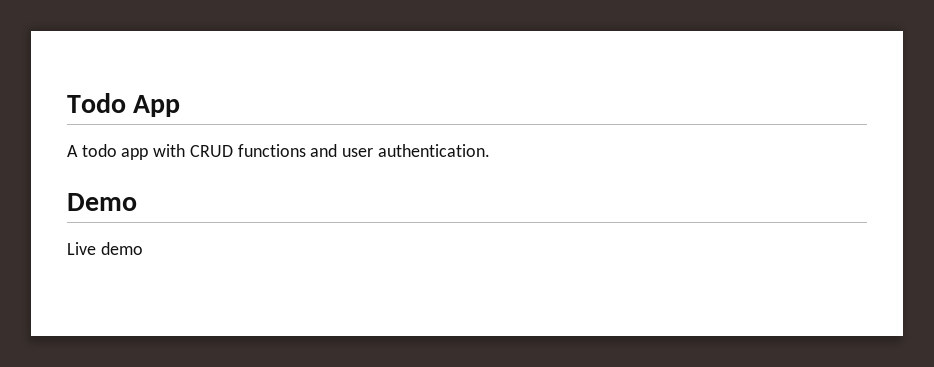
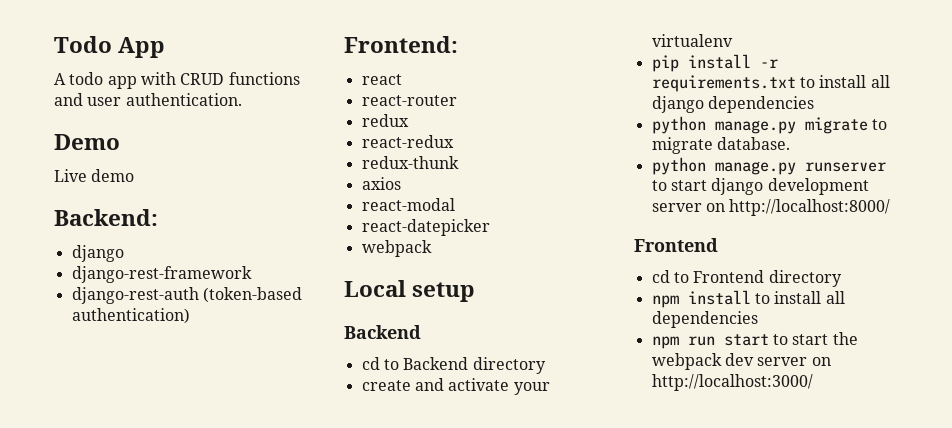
+ Backend:
+ django
+ django-rest-framework
+ django-rest-auth (token-based authentication)
+ Frontend:
+ react
+ react-router
+ redux
+ react-redux
+ redux-thunk
+ axios
+ react-modal
+ react-datepicker
+ webpack
+ Local setup
+ Backend
+ cd to Backend directory
+ create and activate your virtualenv
+ pip install -r requirements.txt to install all django dependencies
+ python manage.py migrate to migrate database.
+ python manage.py runserver to start django development server on http://localhost:8000/
+ Frontend
+ cd to Frontend directory
+ npm install to install all dependencies
+ npm run start to start the webpack dev server on http://localhost:3000/

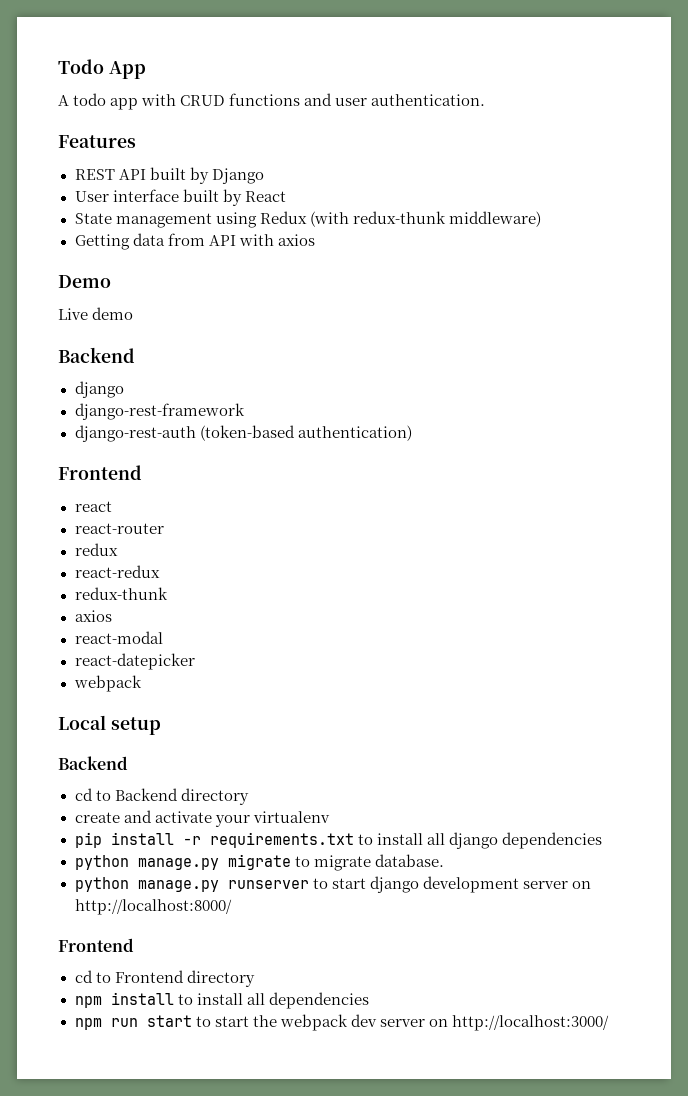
+ Features
+ REST API built by Django
+ User interface built by React
+ State management using Redux (with redux-thunk middleware)
+ Getting data from API with axios
  Live demo
- Backend:
+ Backend
  django-rest-auth (token-based authentication)
- Frontend:
+ Frontend

